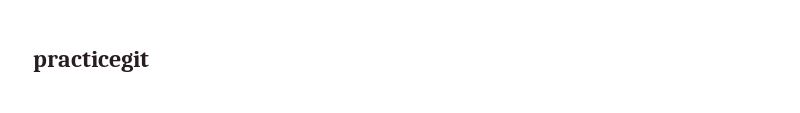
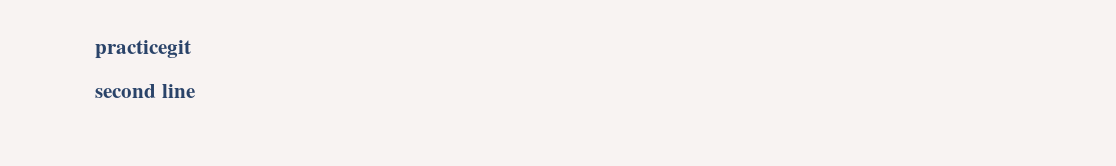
+ second line

